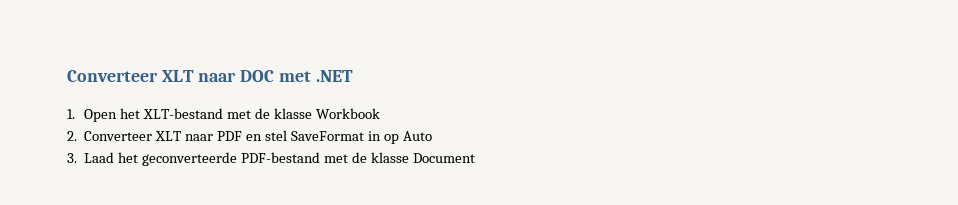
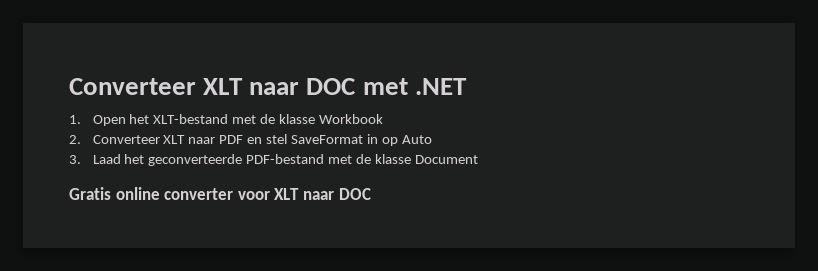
+ Gratis online converter voor XLT naar DOC

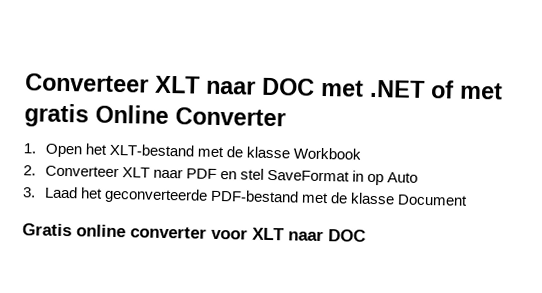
- Converteer XLT naar DOC met .NET
+ Converteer XLT naar DOC met .NET of met gratis Online Converter

